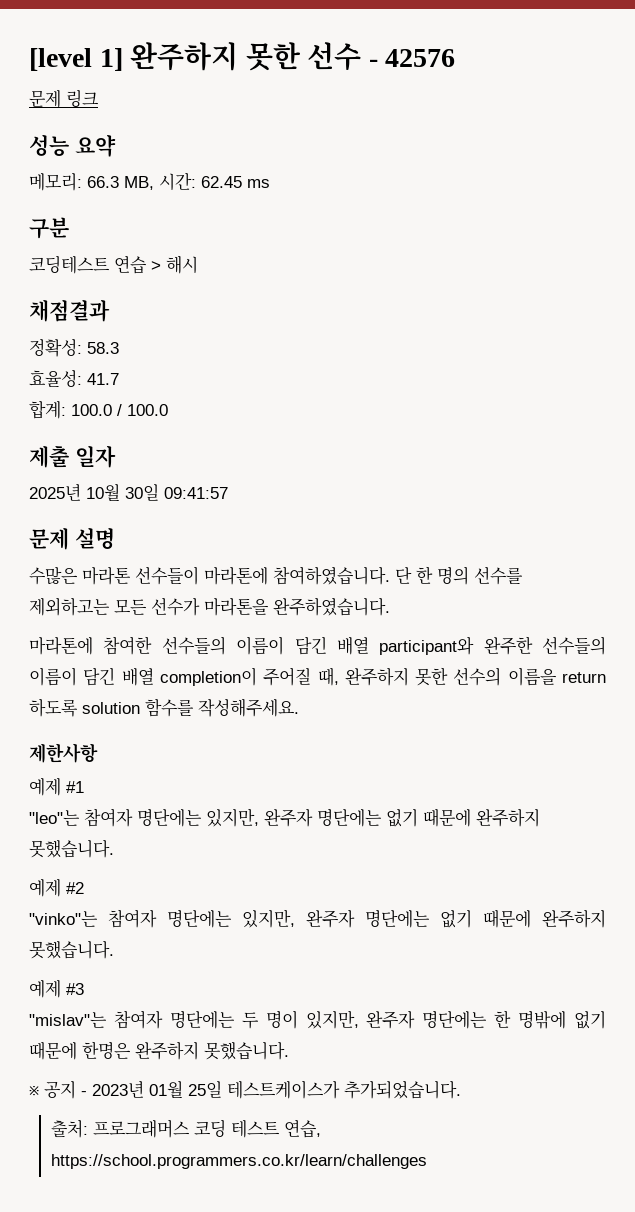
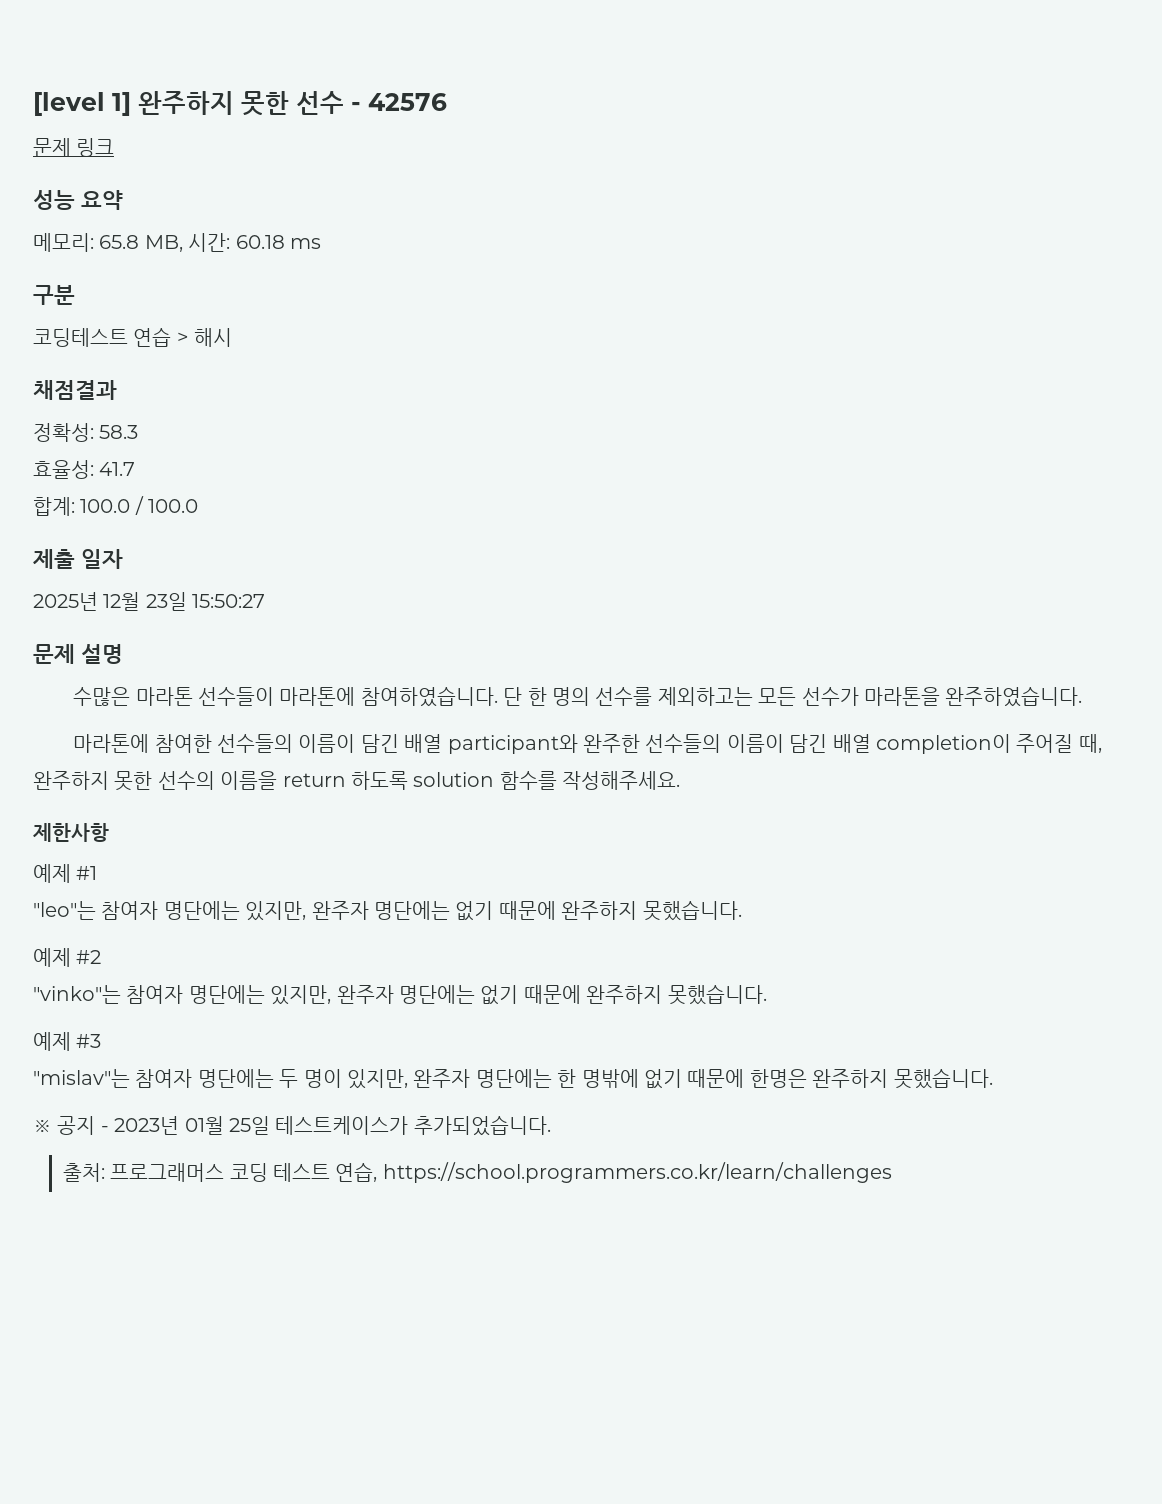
- 메모리: 66.3 MB, 시간: 62.45 ms
+ 메모리: 65.8 MB, 시간: 60.18 ms
- 2025년 10월 30일 09:41:57
+ 2025년 12월 23일 15:50:27

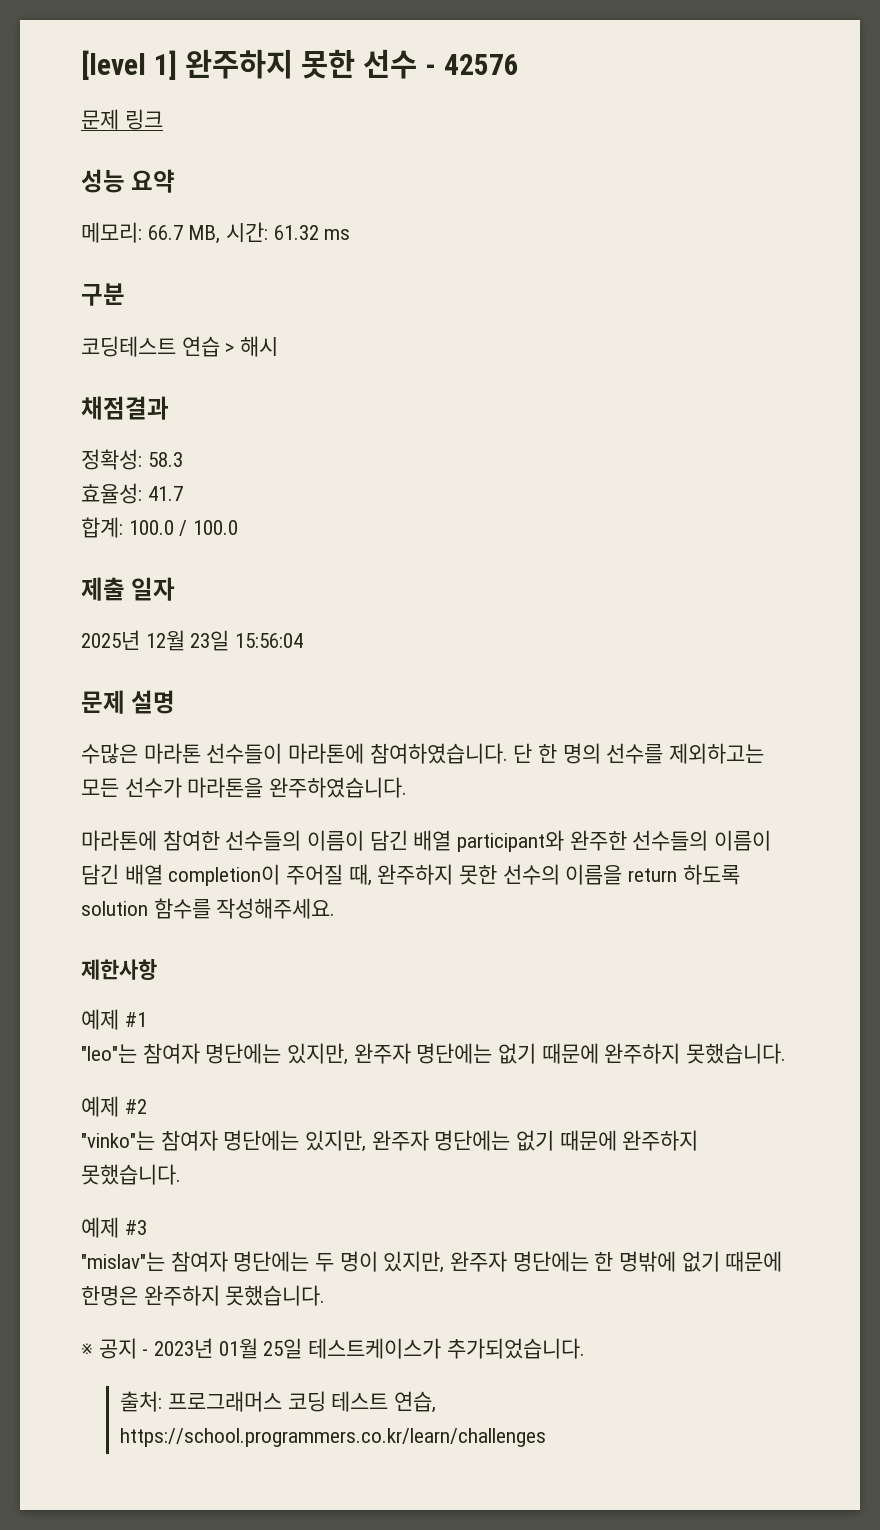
- 메모리: 65.8 MB, 시간: 60.18 ms
+ 메모리: 66.7 MB, 시간: 61.32 ms
- 2025년 12월 23일 15:50:27
+ 2025년 12월 23일 15:56:04

